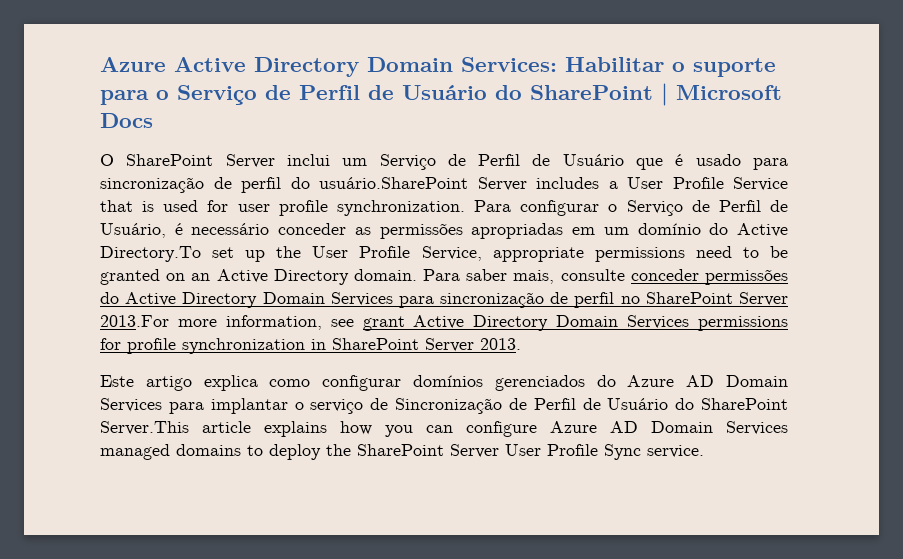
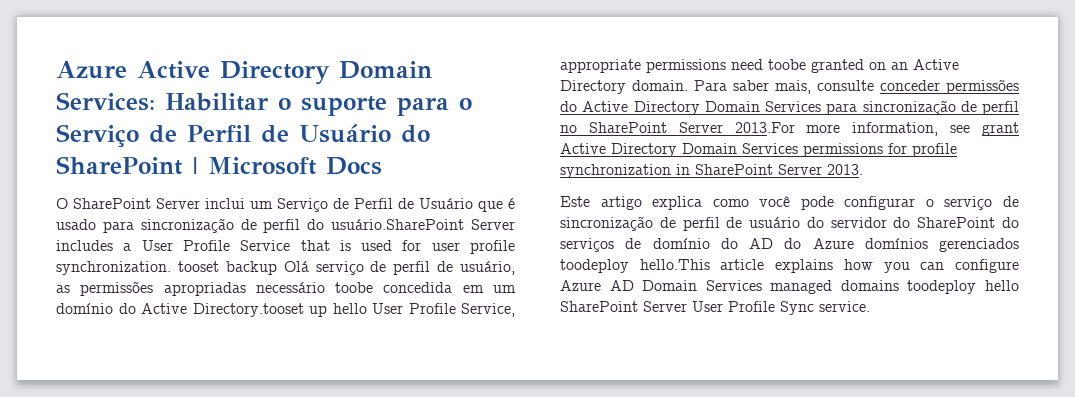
- O SharePoint Server inclui um Serviço de Perfil de Usuário que é usado para sincronização de perfil do usuário.SharePoint Server includes a User Profile Service that is used for user profile synchronization. Para configurar o Serviço de Perfil de Usuário, é necessário conceder as permissões apropriadas em um domínio do Active Directory.To set up the User Profile Service, appropriate permissions need to be granted on an Active Directory domain.
+ O SharePoint Server inclui um Serviço de Perfil de Usuário que é usado para sincronização de perfil do usuário.SharePoint Server includes a User Profile Service that is used for user profile synchronization. tooset backup Olá serviço de perfil de usuário, as permissões apropriadas necessário toobe concedida em um domínio do Active Directory.tooset up hello User Profile Service, appropriate permissions need toobe granted on an Active Directory domain.
- Este artigo explica como configurar domínios gerenciados do Azure AD Domain Services para implantar o serviço de Sincronização de Perfil de Usuário do SharePoint Server.This article explains how you can configure Azure AD Domain Services managed domains to deploy the SharePoint Server User Profile Sync service.
+ Este artigo explica como você pode configurar o serviço de sincronização de perfil de usuário do servidor do SharePoint do serviços de domínio do AD do Azure domínios gerenciados toodeploy hello.This article explains how you can configure Azure AD Domain Services managed domains toodeploy hello SharePoint Server User Profile Sync service.

